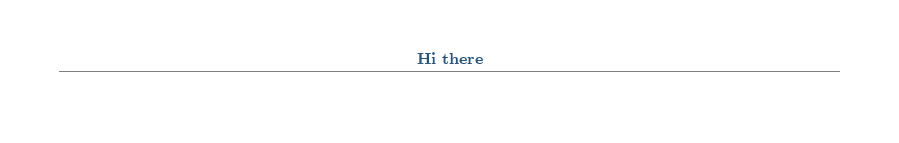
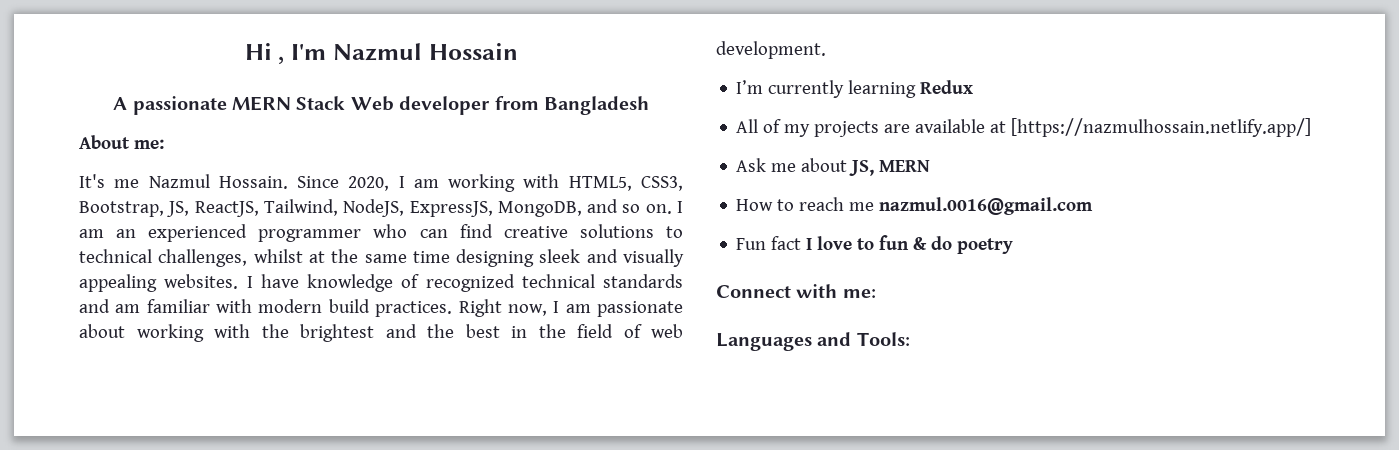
- Hi there
+ Hi , I'm Nazmul Hossain
+ A passionate MERN Stack Web developer from Bangladesh
+ About me:
+ It's me Nazmul Hossain. Since 2020, I am working with HTML5, CSS3, Bootstrap, JS, ReactJS, Tailwind, NodeJS, ExpressJS, MongoDB, and so on. I am an experienced programmer who can find creative solutions to technical challenges, whilst at the same time designing sleek and visually appealing websites. I have knowledge of recognized technical standards and am familiar with modern build practices. Right now, I am passionate about working with the brightest and the best in the field of web development.
+ I’m currently learning Redux
+ All of my projects are available at [https://nazmulhossain.netlify.app/]
+ Ask me about JS, MERN
+ How to reach me nazmul.0016@gmail.com
+ Fun fact I love to fun & do poetry
+ Connect with me:
+ Languages and Tools:

